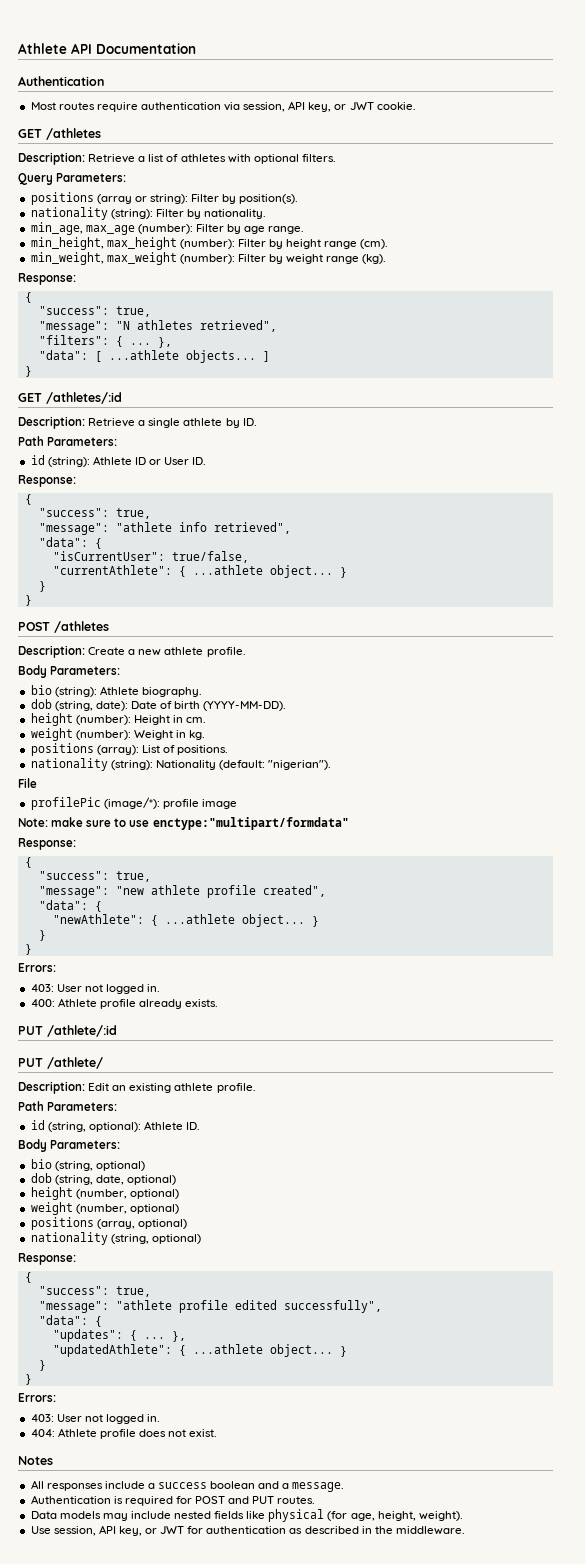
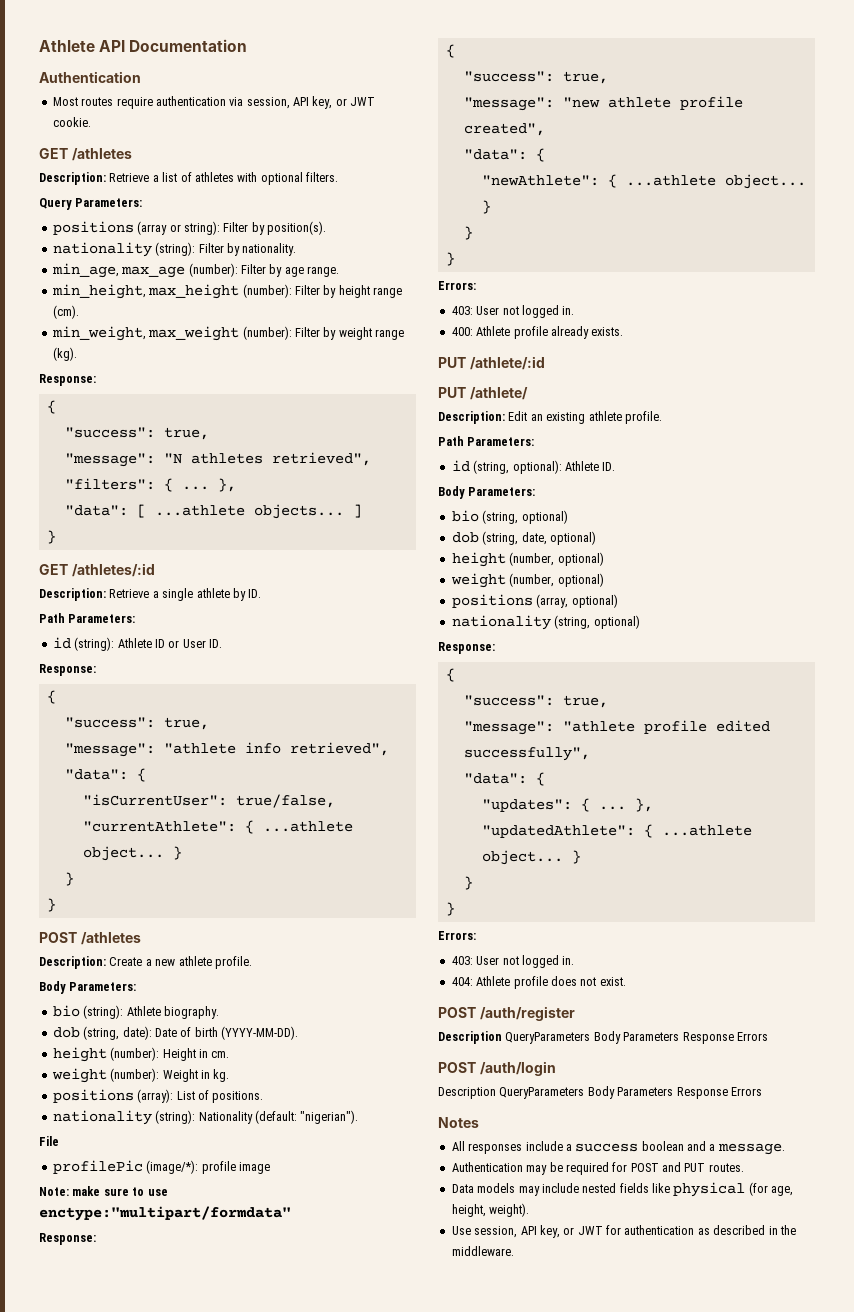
+ POST /auth/register
+ Description QueryParameters Body Parameters Response Errors
+ POST /auth/login
+ Description QueryParameters Body Parameters Response Errors
- Authentication is required for POST and PUT routes.
+ Authentication may be required for POST and PUT routes.

